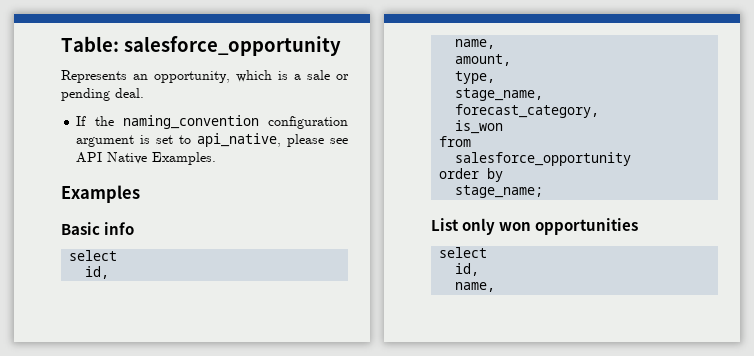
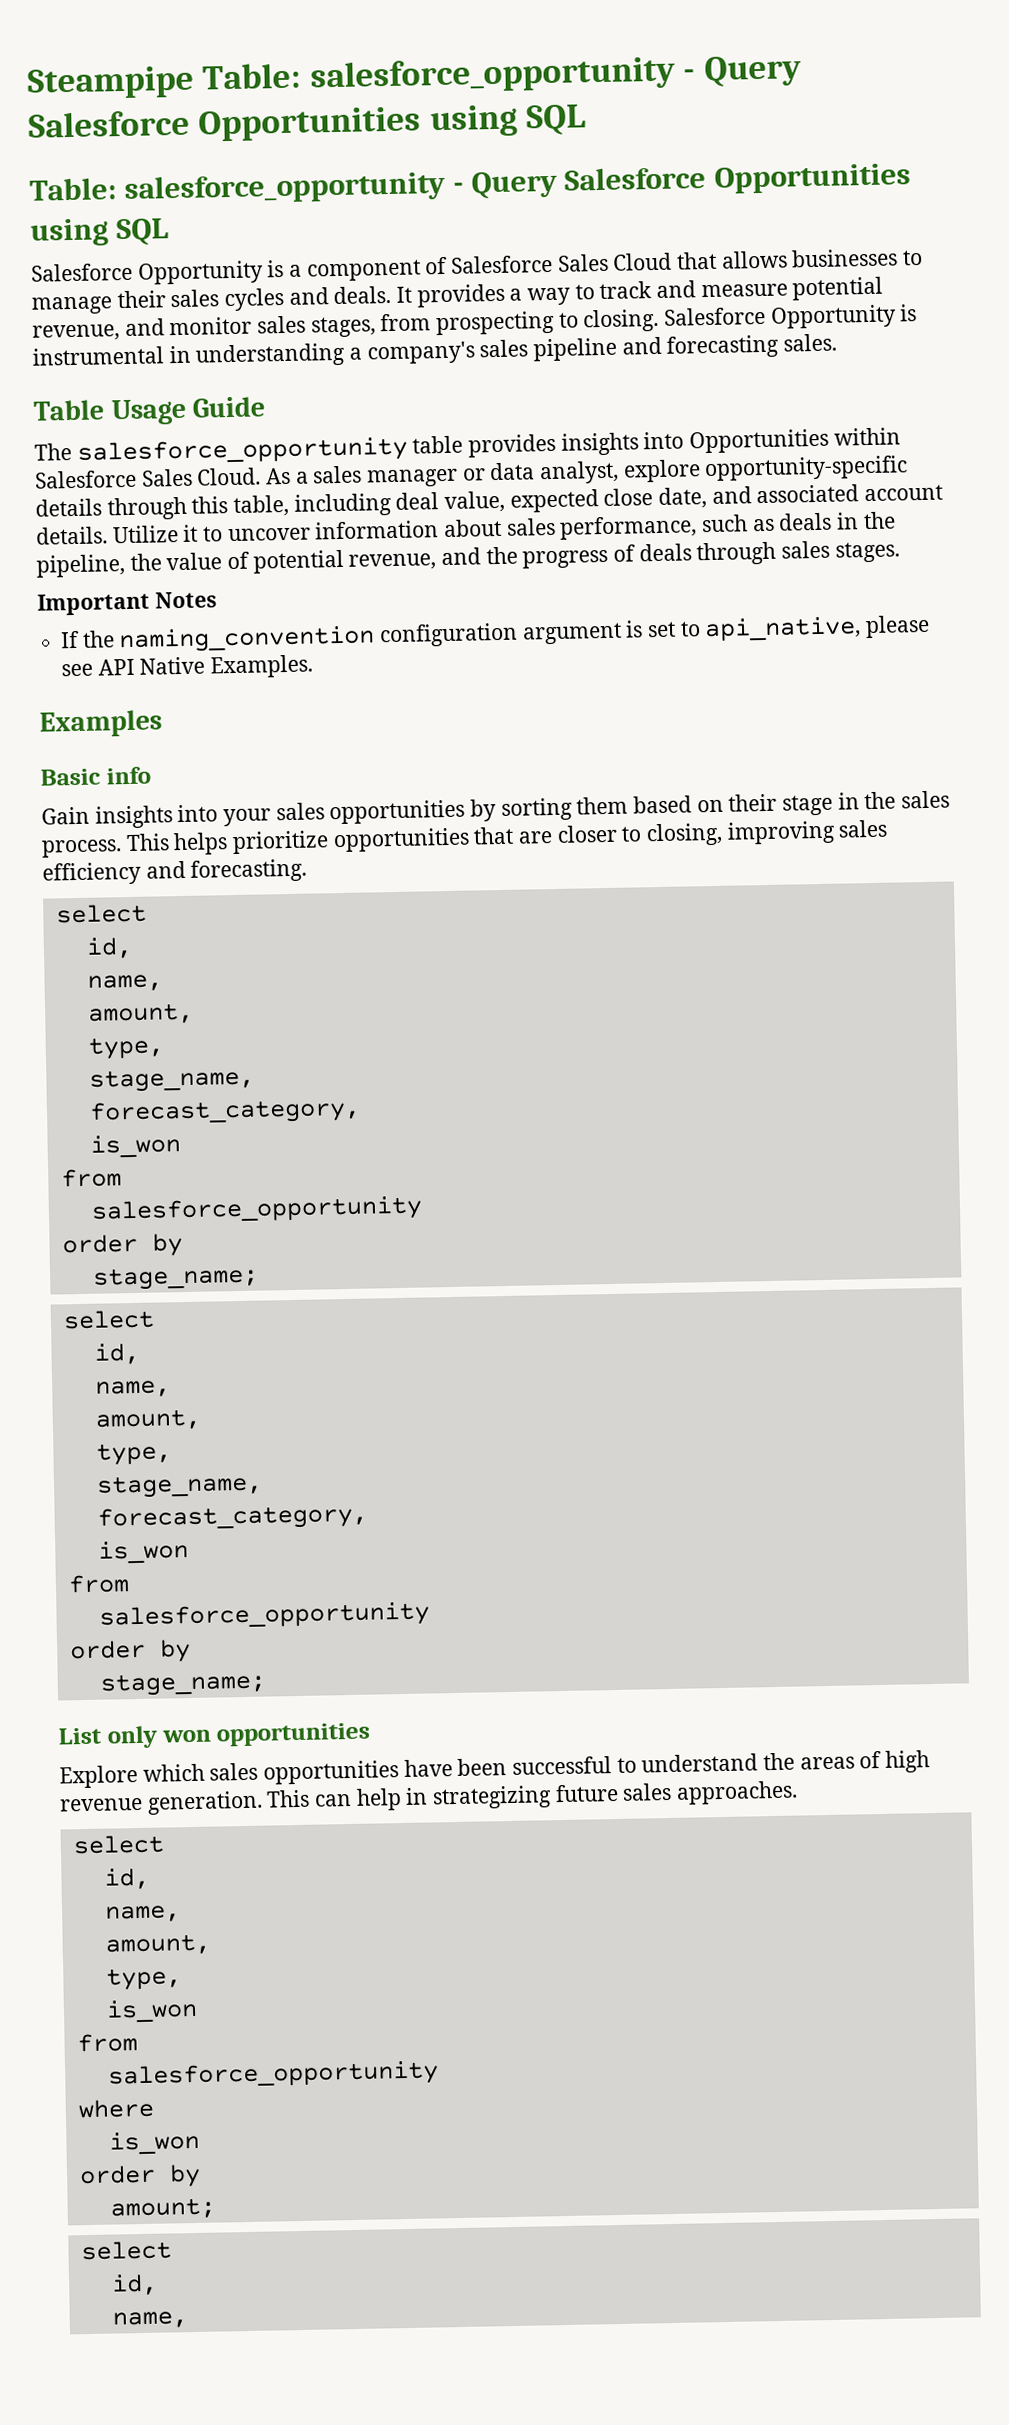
- Table: salesforce_opportunity
- Represents an opportunity, which is a sale or pending deal.
+ Steampipe Table: salesforce_opportunity - Query Salesforce Opportunities using SQL
+ Table: salesforce_opportunity - Query Salesforce Opportunities using SQL
+ Salesforce Opportunity is a component of Salesforce Sales Cloud that allows businesses to manage their sales cycles and deals. It provides a way to track and measure potential revenue, and monitor sales stages, from prospecting to closing. Salesforce Opportunity is instrumental in understanding a company's sales pipeline and forecasting sales.
+ Table Usage Guide
+ The salesforce_opportunity table provides insights into Opportunities within Salesforce Sales Cloud. As a sales manager or data analyst, explore opportunity-specific details through this table, including deal value, expected close date, and associated account details. Utilize it to uncover information about sales performance, such as deals in the pipeline, the value of potential revenue, and the progress of deals through sales stages.
+ Important Notes
+ Gain insights into your sales opportunities by sorting them based on their stage in the sales process. This helps prioritize opportunities that are closer to closing, improving sales efficiency and forecasting.
+ select
+ id,
+ name,
+ amount,
+ type,
+ stage_name,
+ forecast_category,
+ is_won
+ from
+ salesforce_opportunity
+ order by
+ stage_name;
+ Explore which sales opportunities have been successful to understand the areas of high revenue generation. This can help in strategizing future sales approaches.
+ select
+ id,
+ name,
+ amount,
+ type,
+ is_won
+ from
+ salesforce_opportunity
+ where
+ is_won
+ order by
+ amount;

